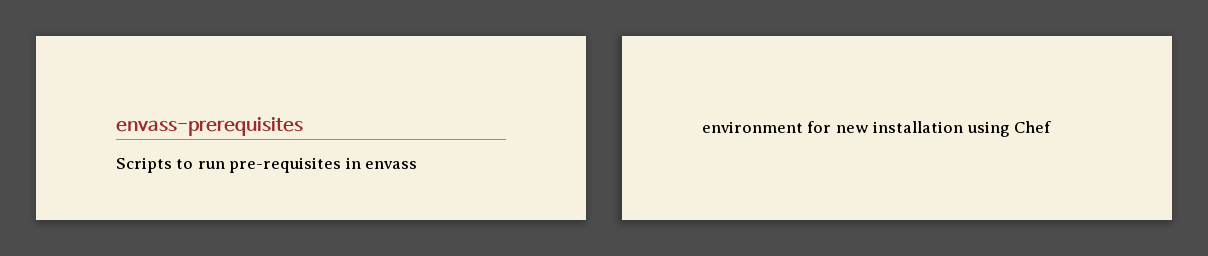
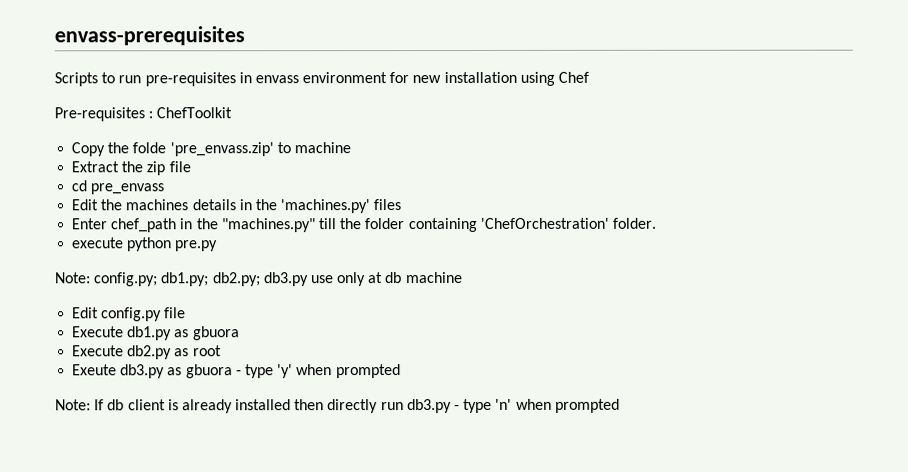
+ Pre-requisites : ChefToolkit
+ Copy the folde 'pre_envass.zip' to machine
+ Extract the zip file
+ cd pre_envass
+ Edit the machines details in the 'machines.py' files
+ Enter chef_path in the "machines.py" till the folder containing 'ChefOrchestration' folder.
+ execute python pre.py
+ Note: config.py; db1.py; db2.py; db3.py use only at db machine
+ Edit config.py file
+ Execute db1.py as gbuora
+ Execute db2.py as root
+ Exeute db3.py as gbuora - type 'y' when prompted
+ Note: If db client is already installed then directly run db3.py - type 'n' when prompted

